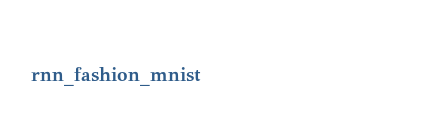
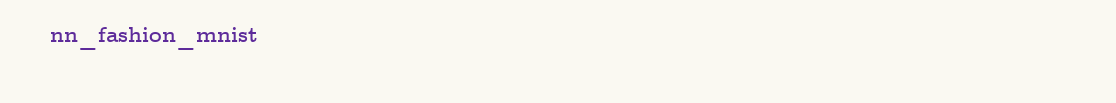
- rnn_fashion_mnist
+ nn_fashion_mnist

